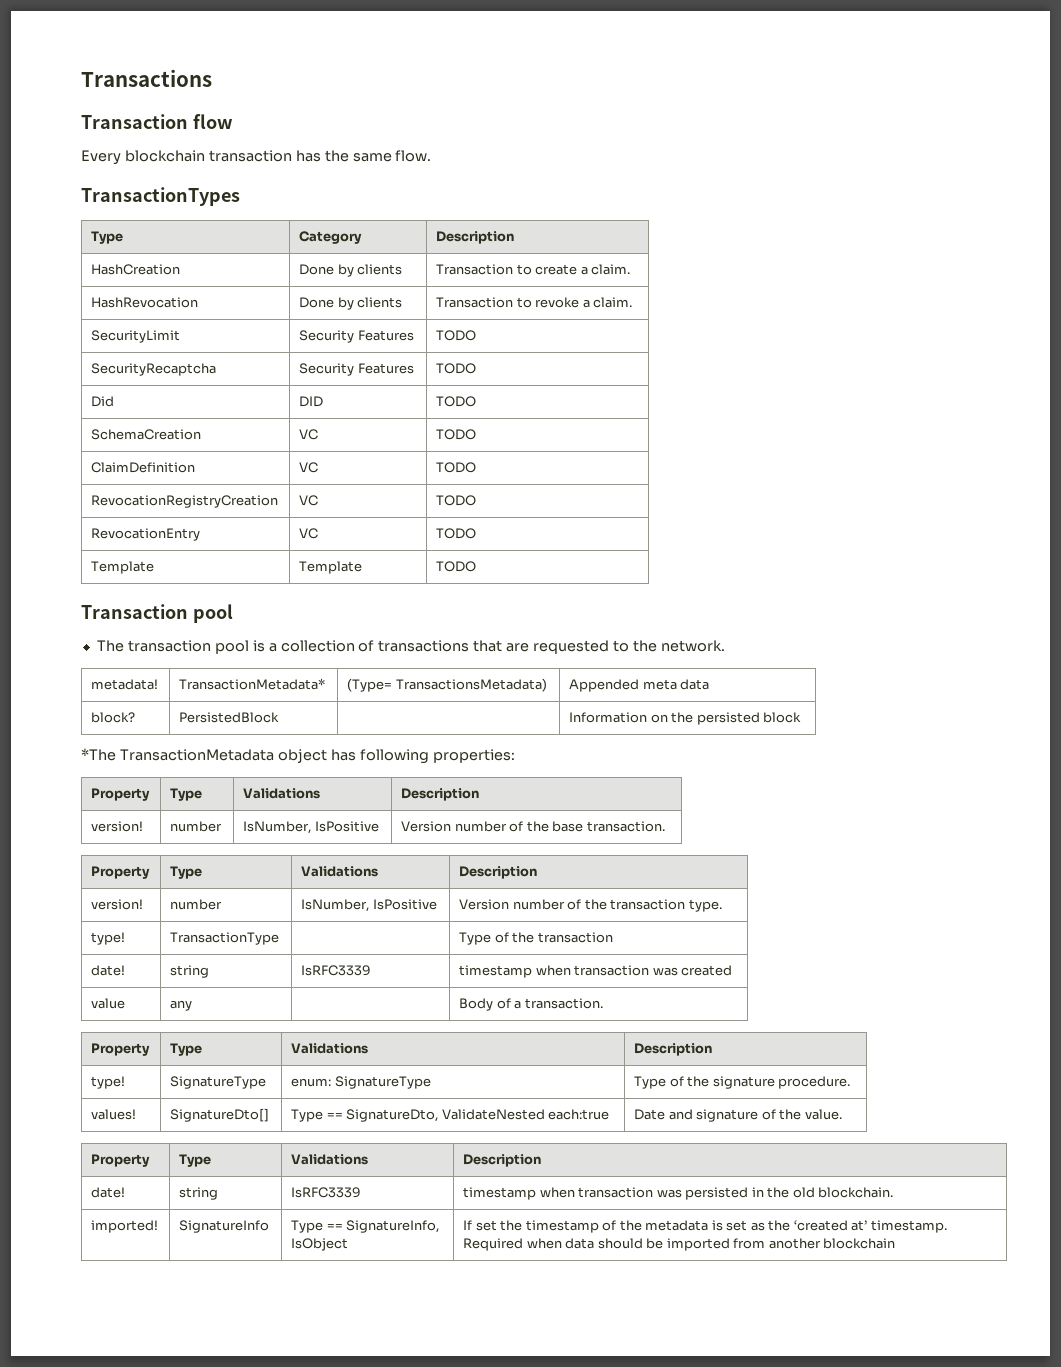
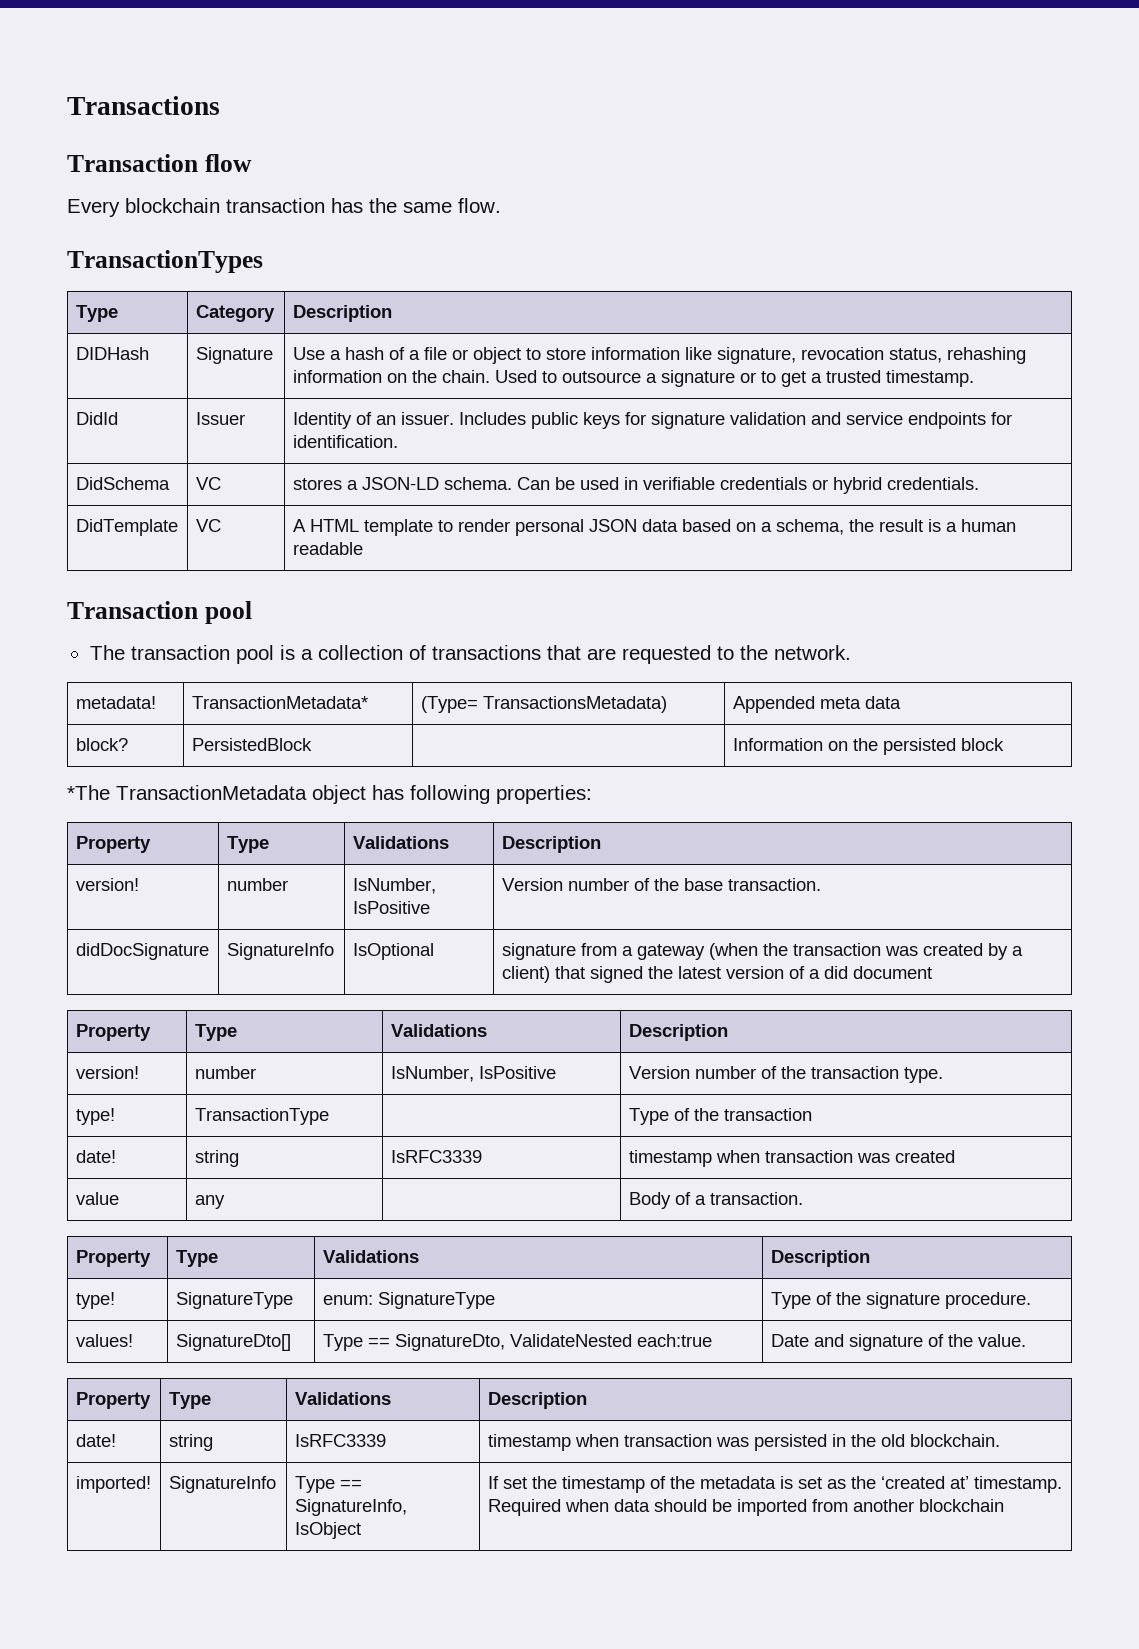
- HashCreation | Done by clients | Transaction to create a claim.
- HashRevocation | Done by clients | Transaction to revoke a claim.
- SecurityLimit | Security Features | TODO
- SecurityRecaptcha | Security Features | TODO
- Did | DID | TODO
- SchemaCreation | VC | TODO
- ClaimDefinition | VC | TODO
- RevocationRegistryCreation | VC | TODO
- RevocationEntry | VC | TODO
- Template | Template | TODO
+ DIDHash | Signature | Use a hash of a file or object to store information like signature, revocation status, rehashing information on the chain. Used to outsource a signature or to get a trusted timestamp.
+ DidId | Issuer | Identity of an issuer. Includes public keys for signature validation and service endpoints for identification.
+ DidSchema | VC | stores a JSON-LD schema. Can be used in verifiable credentials or hybrid credentials.
+ DidTemplate | VC | A HTML template to render personal JSON data based on a schema, the result is a human readable
+ didDocSignature | SignatureInfo | IsOptional | signature from a gateway (when the transaction was created by a client) that signed the latest version of a did document

